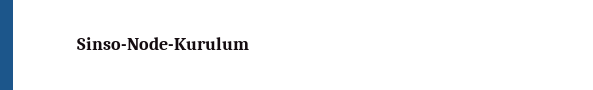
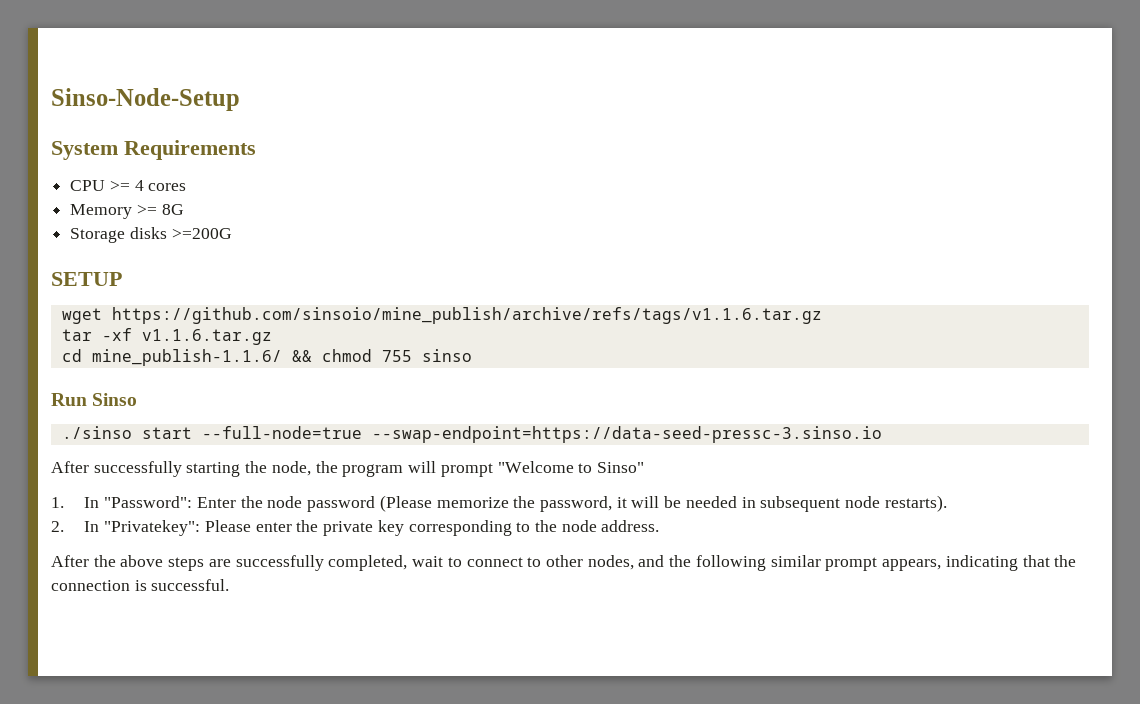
- Sinso-Node-Kurulum
+ Sinso-Node-Setup
+ System Requirements
+ CPU >= 4 cores
+ Memory >= 8G
+ Storage disks >=200G
+ SETUP
+ wget https://github.com/sinsoio/mine_publish/archive/refs/tags/v1.1.6.tar.gz
+ tar -xf v1.1.6.tar.gz
+ cd mine_publish-1.1.6/ && chmod 755 sinso
+ Run Sinso
+ ./sinso start --full-node=true --swap-endpoint=https://data-seed-pressc-3.sinso.io
+ After successfully starting the node, the program will prompt "Welcome to Sinso"
+ 1. In "Password": Enter the node password (Please memorize the password, it will be needed in subsequent node restarts).
+ 2. In "Privatekey": Please enter the private key corresponding to the node address.
+ After the above steps are successfully completed, wait to connect to other nodes, and the following similar prompt appears, indicating that the connection is successful.

